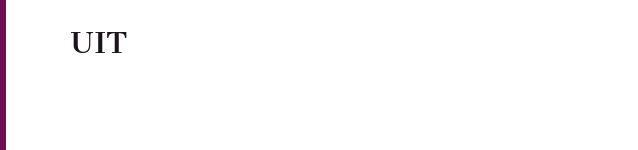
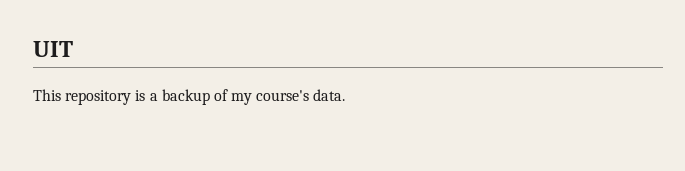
+ This repository is a backup of my course's data.

